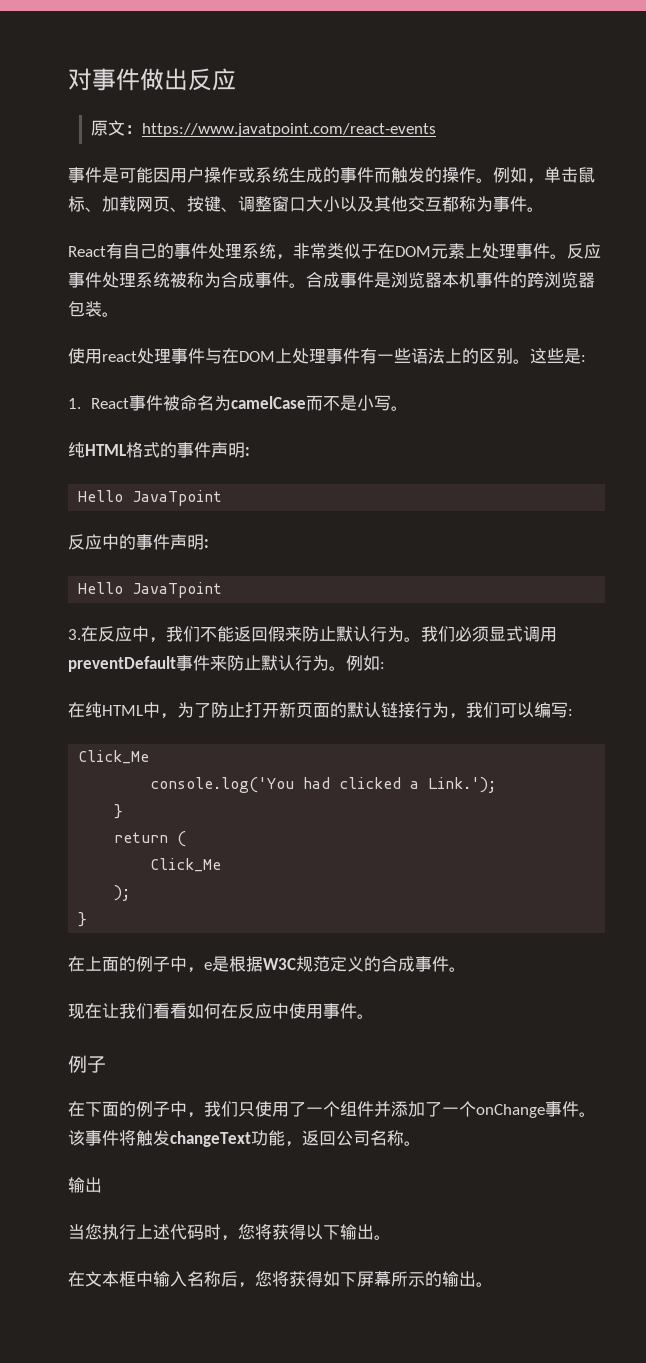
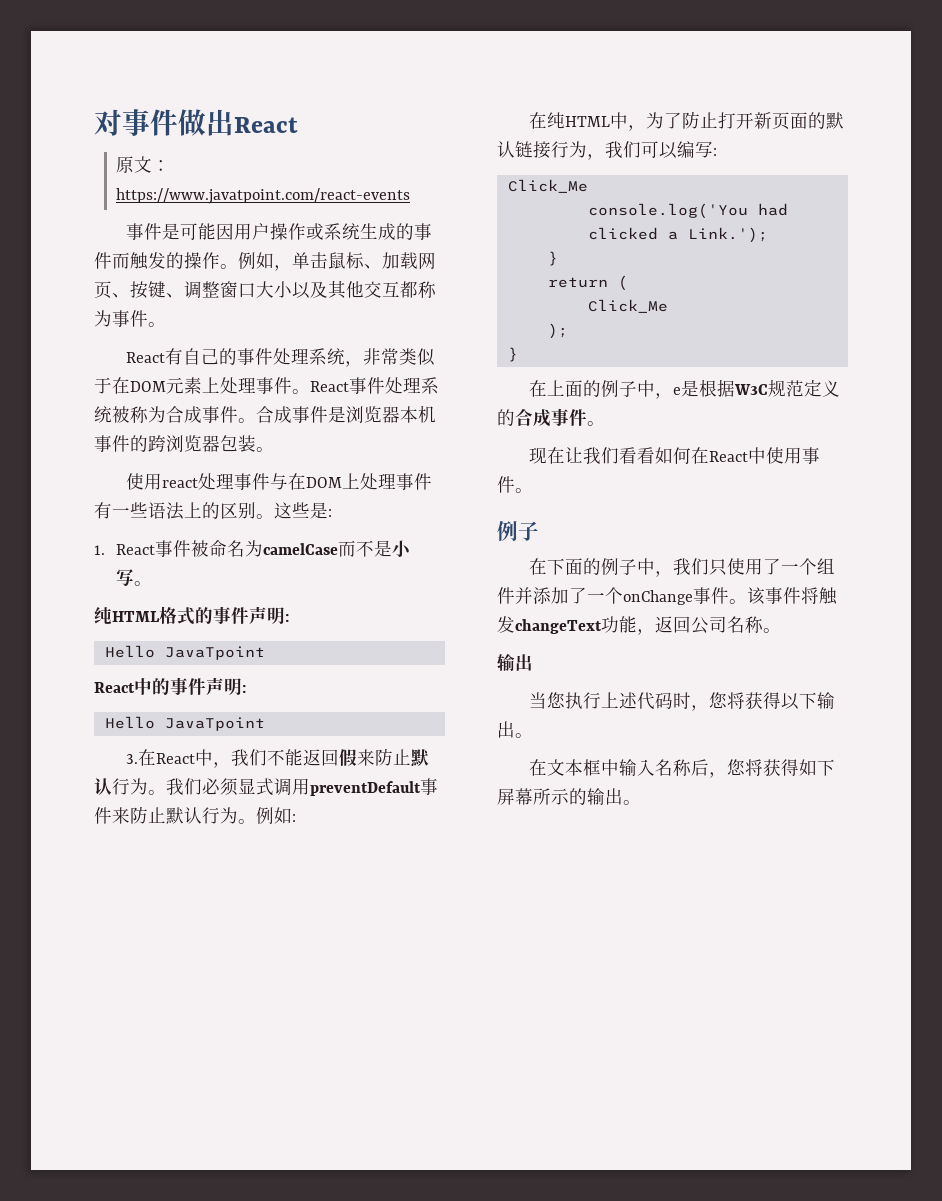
- 对事件做出反应
+ 对事件做出React
- 反应事件处理系统被称为合成事件。
+ React事件处理系统被称为合成事件。
- 反应中的事件声明:
+ React中的事件声明:
- 3.在反应中，我们不能返回假来防止默认行为。
+ 3.在React中，我们不能返回假来防止默认行为。
- 现在让我们看看如何在反应中使用事件。
+ 现在让我们看看如何在React中使用事件。

